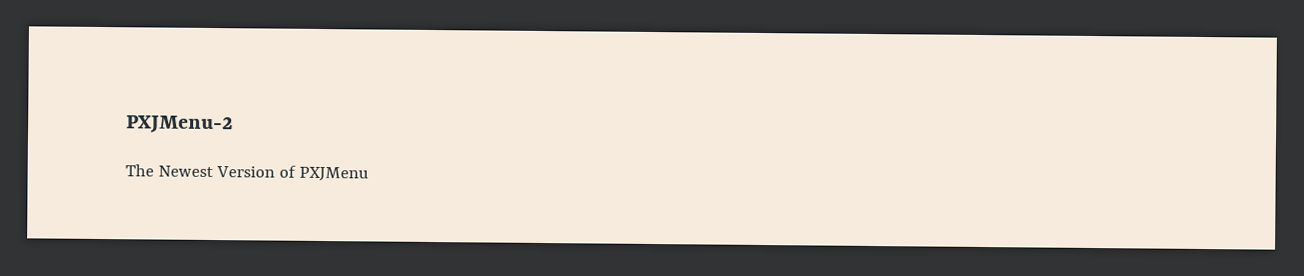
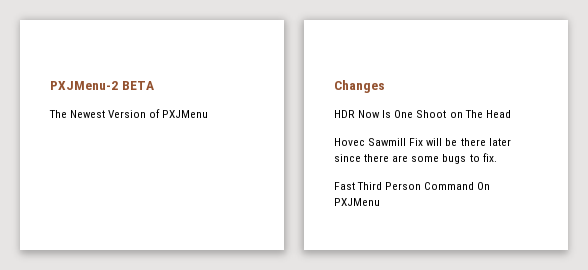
- PXJMenu-2
+ PXJMenu-2 BETA
+ Changes
+ HDR Now Is One Shoot on The Head
+ Hovec Sawmill Fix will be there later since there are some bugs to fix.
+ Fast Third Person Command On PXJMenu

